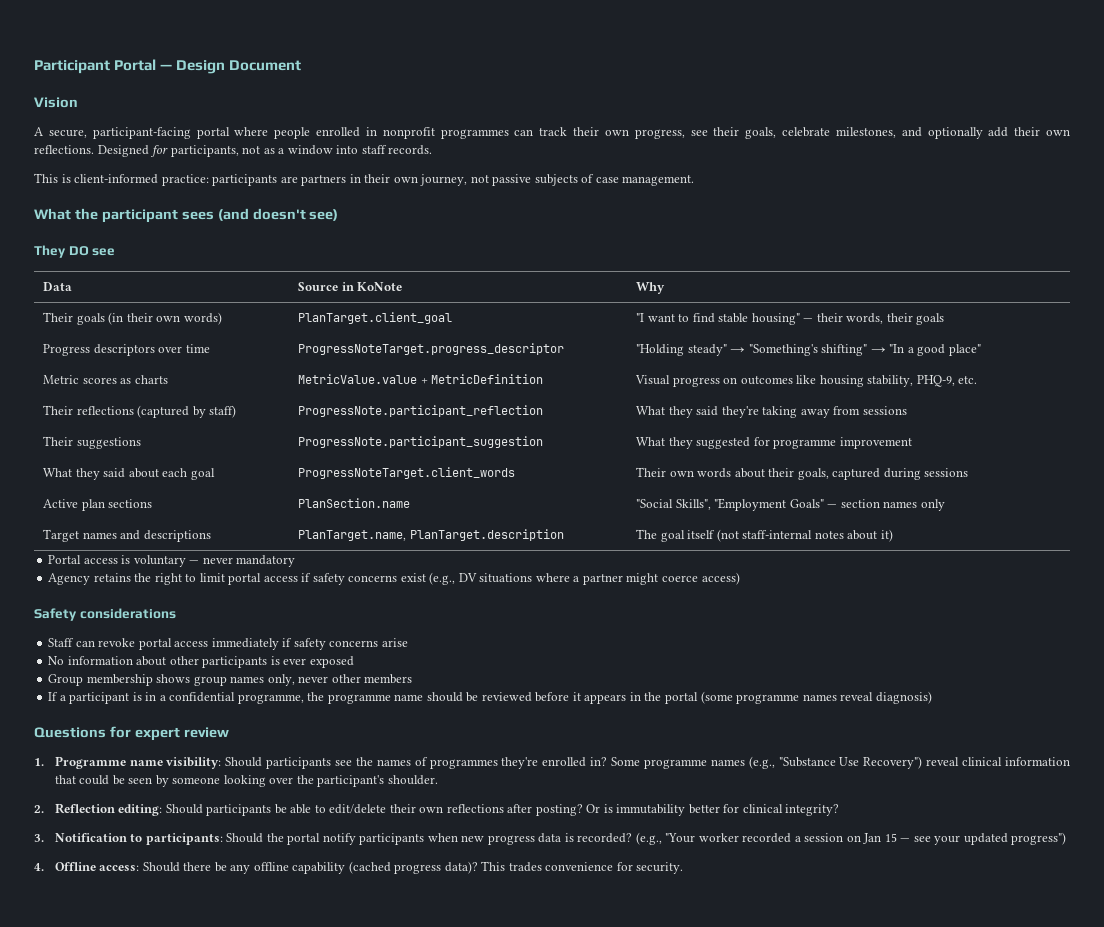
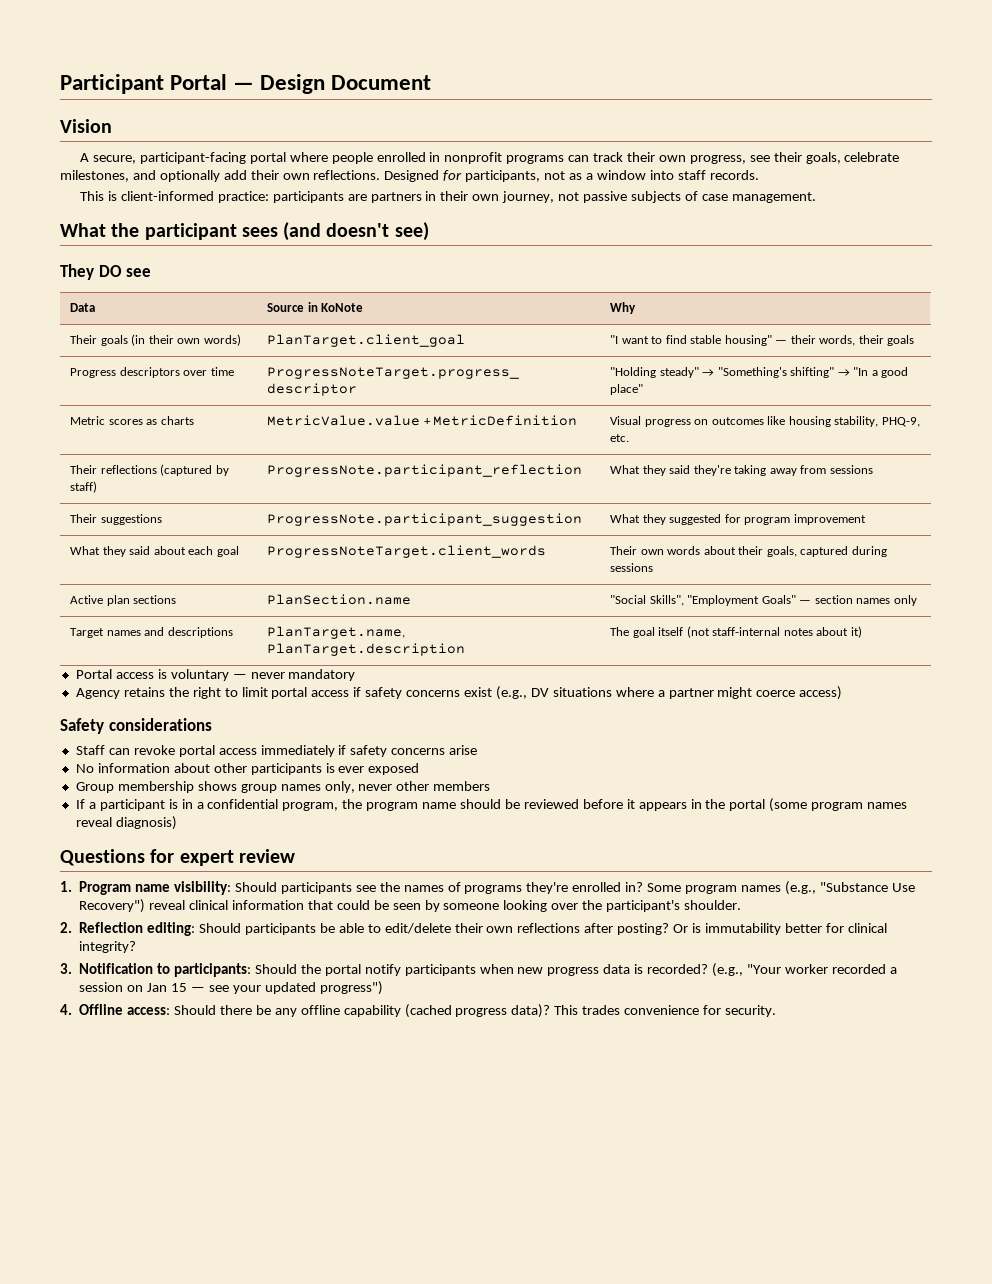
- A secure, participant-facing portal where people enrolled in nonprofit programmes can track their own progress, see their goals, celebrate milestones, and optionally add their own reflections.
+ A secure, participant-facing portal where people enrolled in nonprofit programs can track their own progress, see their goals, celebrate milestones, and optionally add their own reflections.
- Their suggestions | ProgressNote.participant_suggestion | What they suggested for programme improvement
+ Their suggestions | ProgressNote.participant_suggestion | What they suggested for program improvement
- If a participant is in a confidential programme, the programme name should be reviewed before it appears in the portal (some programme names reveal diagnosis)
+ If a participant is in a confidential program, the program name should be reviewed before it appears in the portal (some program names reveal diagnosis)
- 1. Programme name visibility: Should participants see the names of programmes they're enrolled in?
+ 1. Program name visibility: Should participants see the names of programs they're enrolled in?
- Some programme names (e.g., "Substance Use Recovery") reveal clinical information that could be seen by someone looking over the participant's shoulder.
+ Some program names (e.g., "Substance Use Recovery") reveal clinical information that could be seen by someone looking over the participant's shoulder.

